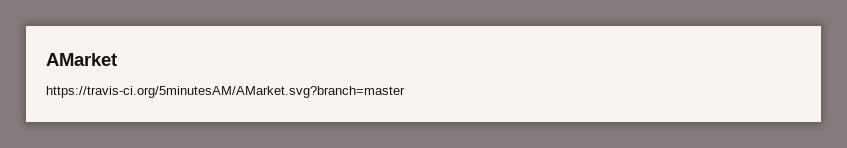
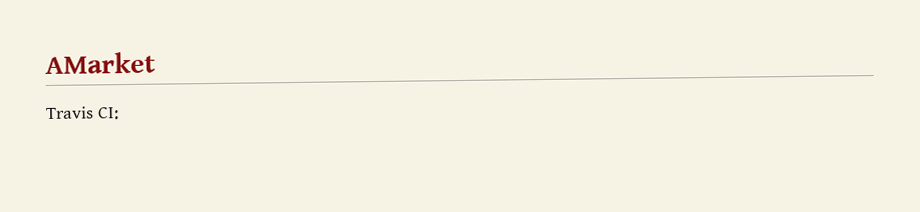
- https://travis-ci.org/5minutesAM/AMarket.svg?branch=master
+ Travis CI:

